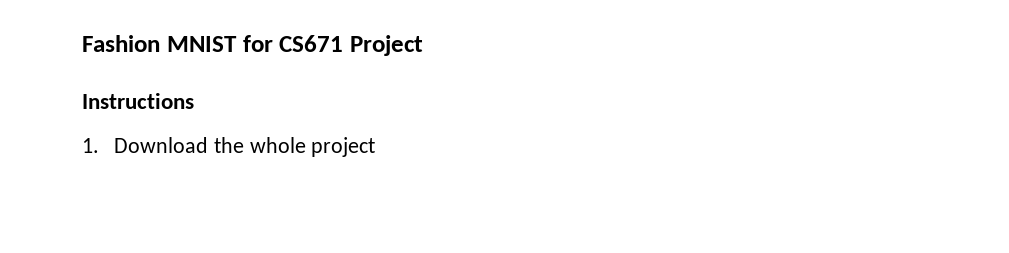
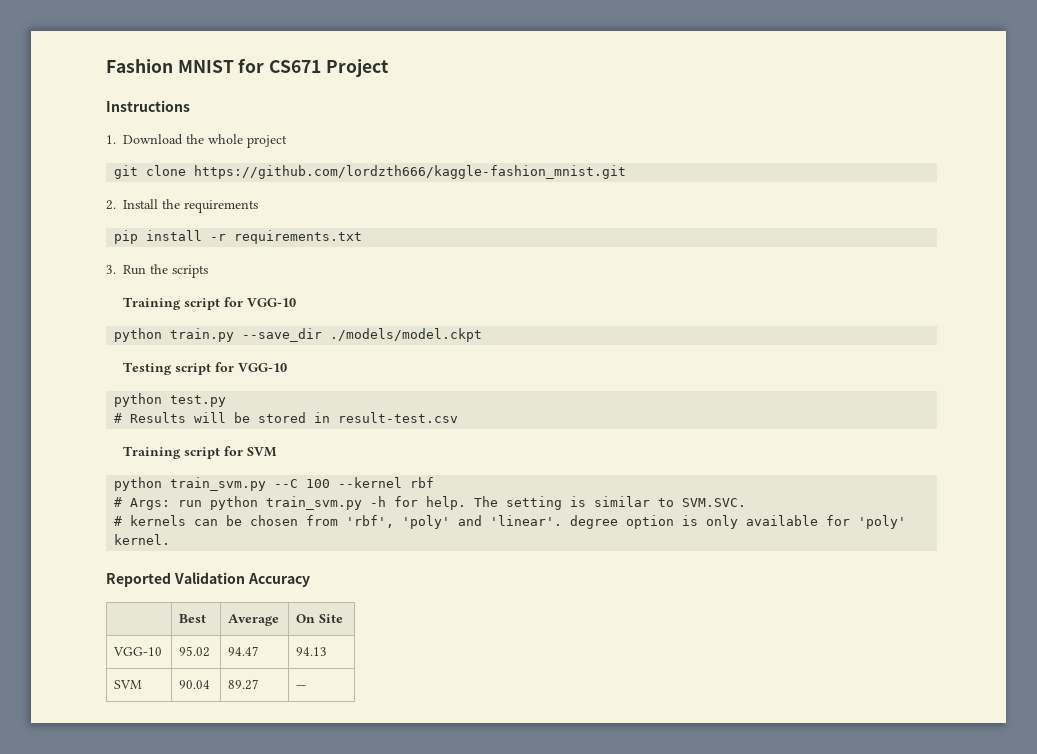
+ git clone https://github.com/lordzth666/kaggle-fashion_mnist.git
+ 2. Install the requirements
+ pip install -r requirements.txt
+ 3. Run the scripts
+ Training script for VGG-10
+ python train.py --save_dir ./models/model.ckpt
+ Testing script for VGG-10
+ python test.py
+ # Results will be stored in result-test.csv
+ Training script for SVM
+ python train_svm.py --C 100 --kernel rbf
+ # Args: run python train_svm.py -h for help. The setting is similar to SVM.SVC.
+ # kernels can be chosen from 'rbf', 'poly' and 'linear'. degree option is only available for 'poly' kernel.
+ Reported Validation Accuracy
+ | Best | Average | On Site
+ VGG-10 | 95.02 | 94.47 | 94.13
+ SVM | 90.04 | 89.27 | —

